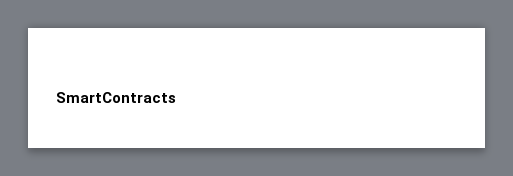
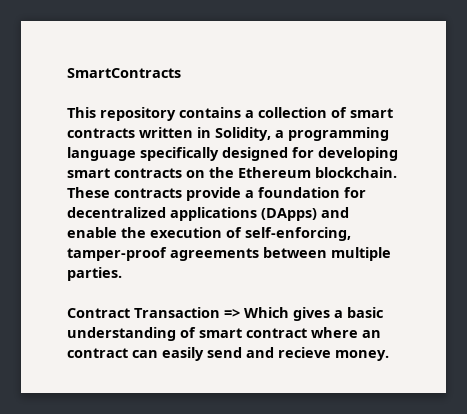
+ This repository contains a collection of smart contracts written in Solidity, a programming language specifically designed for developing smart contracts on the Ethereum blockchain. These contracts provide a foundation for decentralized applications (DApps) and enable the execution of self-enforcing, tamper-proof agreements between multiple parties.
+ Contract Transaction => Which gives a basic understanding of smart contract where an contract can easily send and recieve money.

